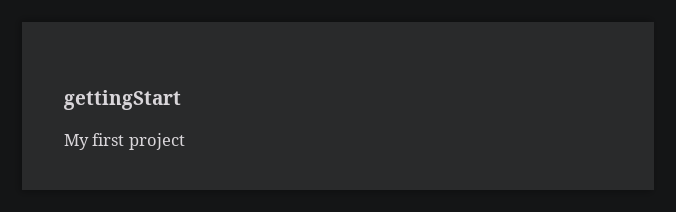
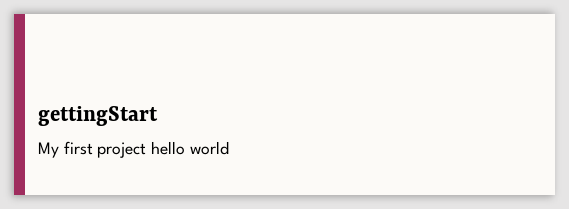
- My first project
+ My first project hello world

